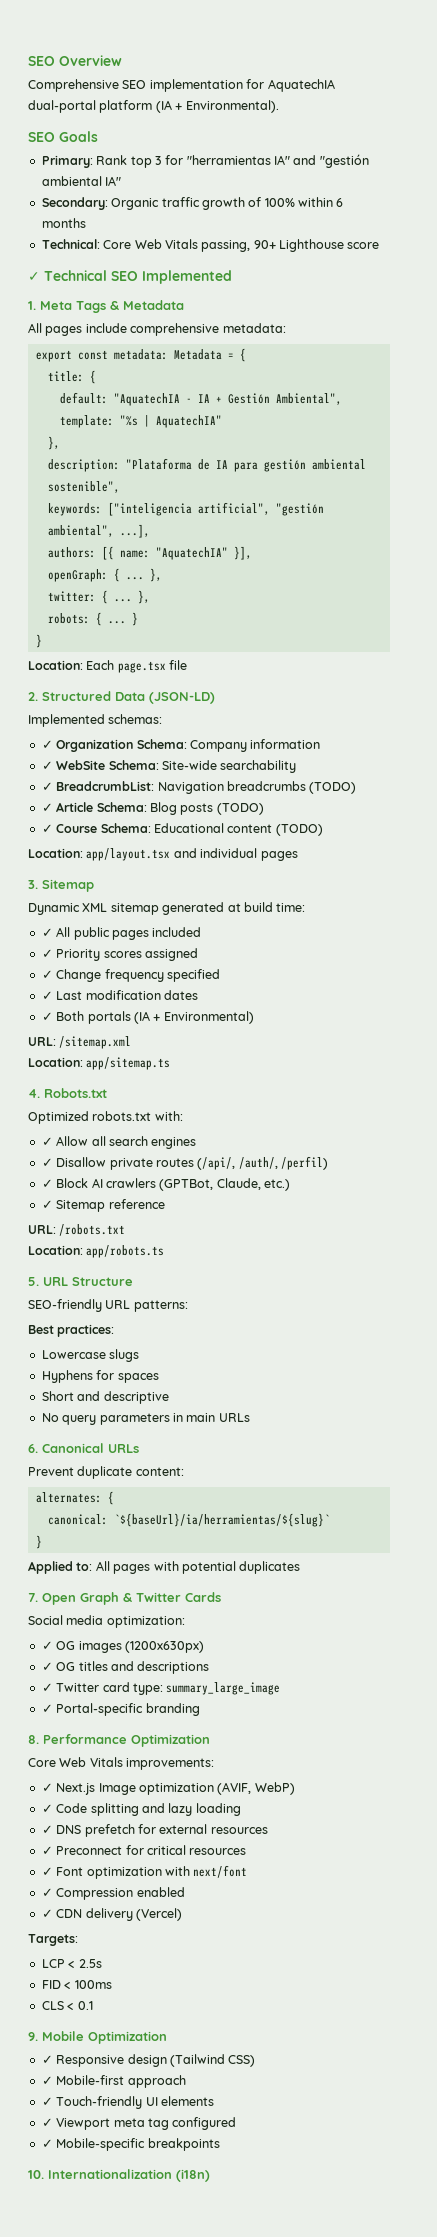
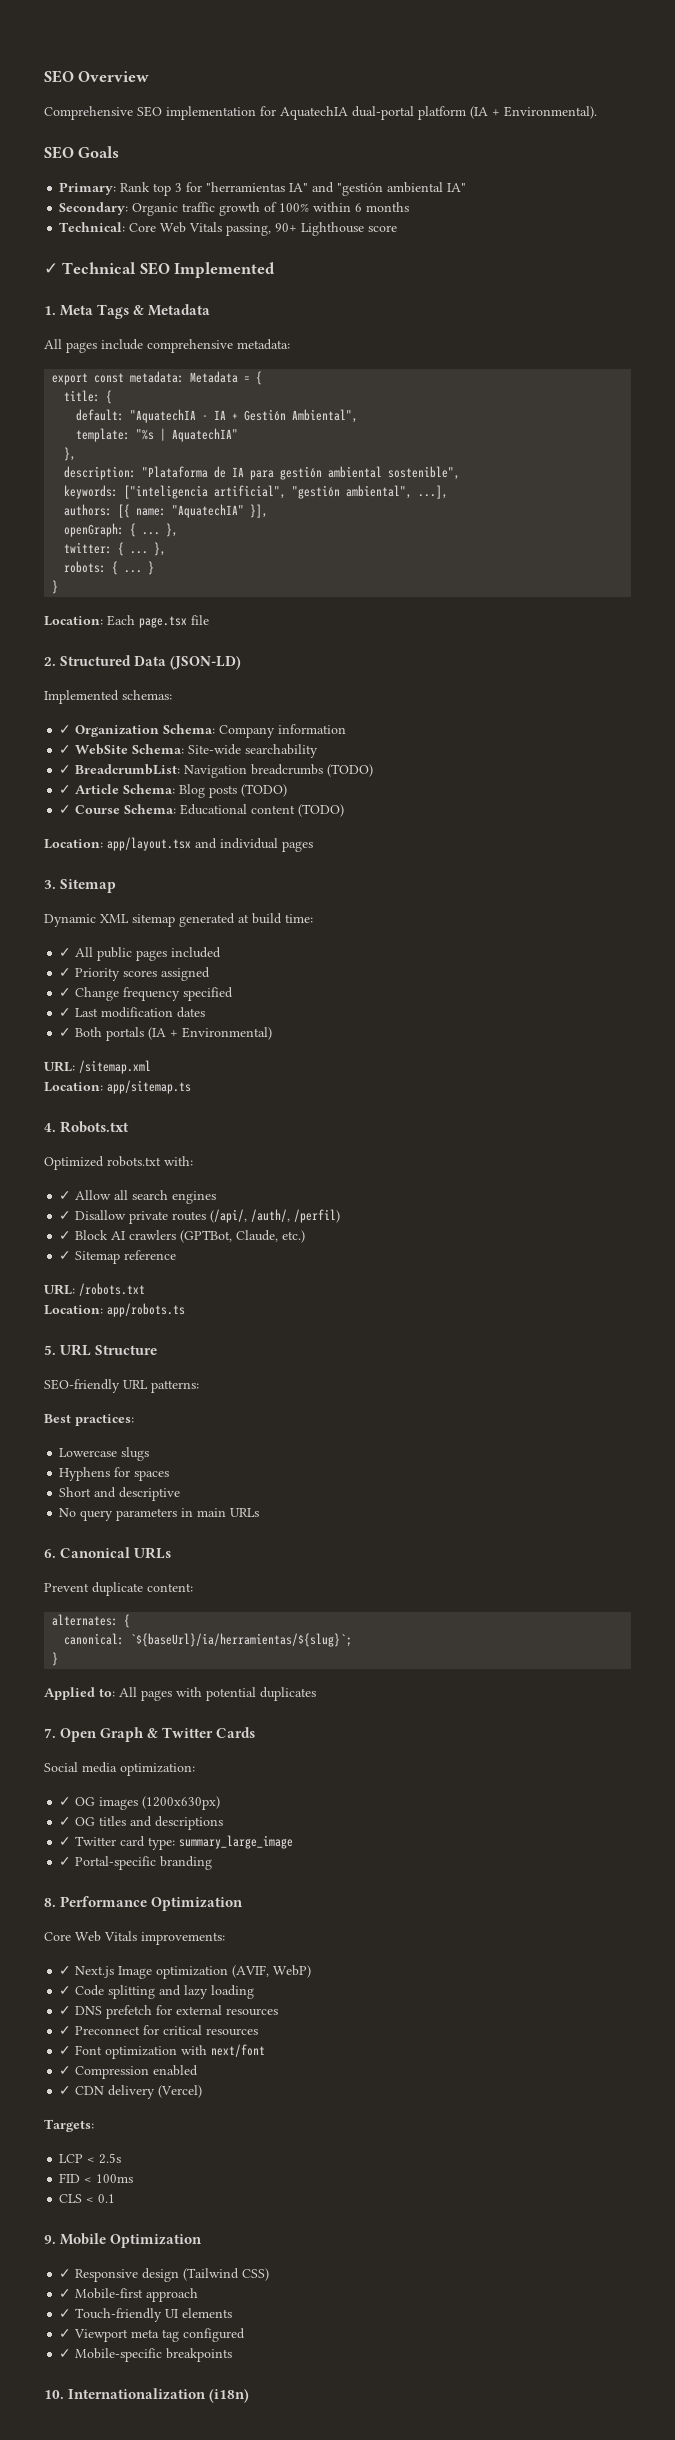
- canonical: `${baseUrl}/ia/herramientas/${slug}`
+ canonical: `${baseUrl}/ia/herramientas/${slug}`;

